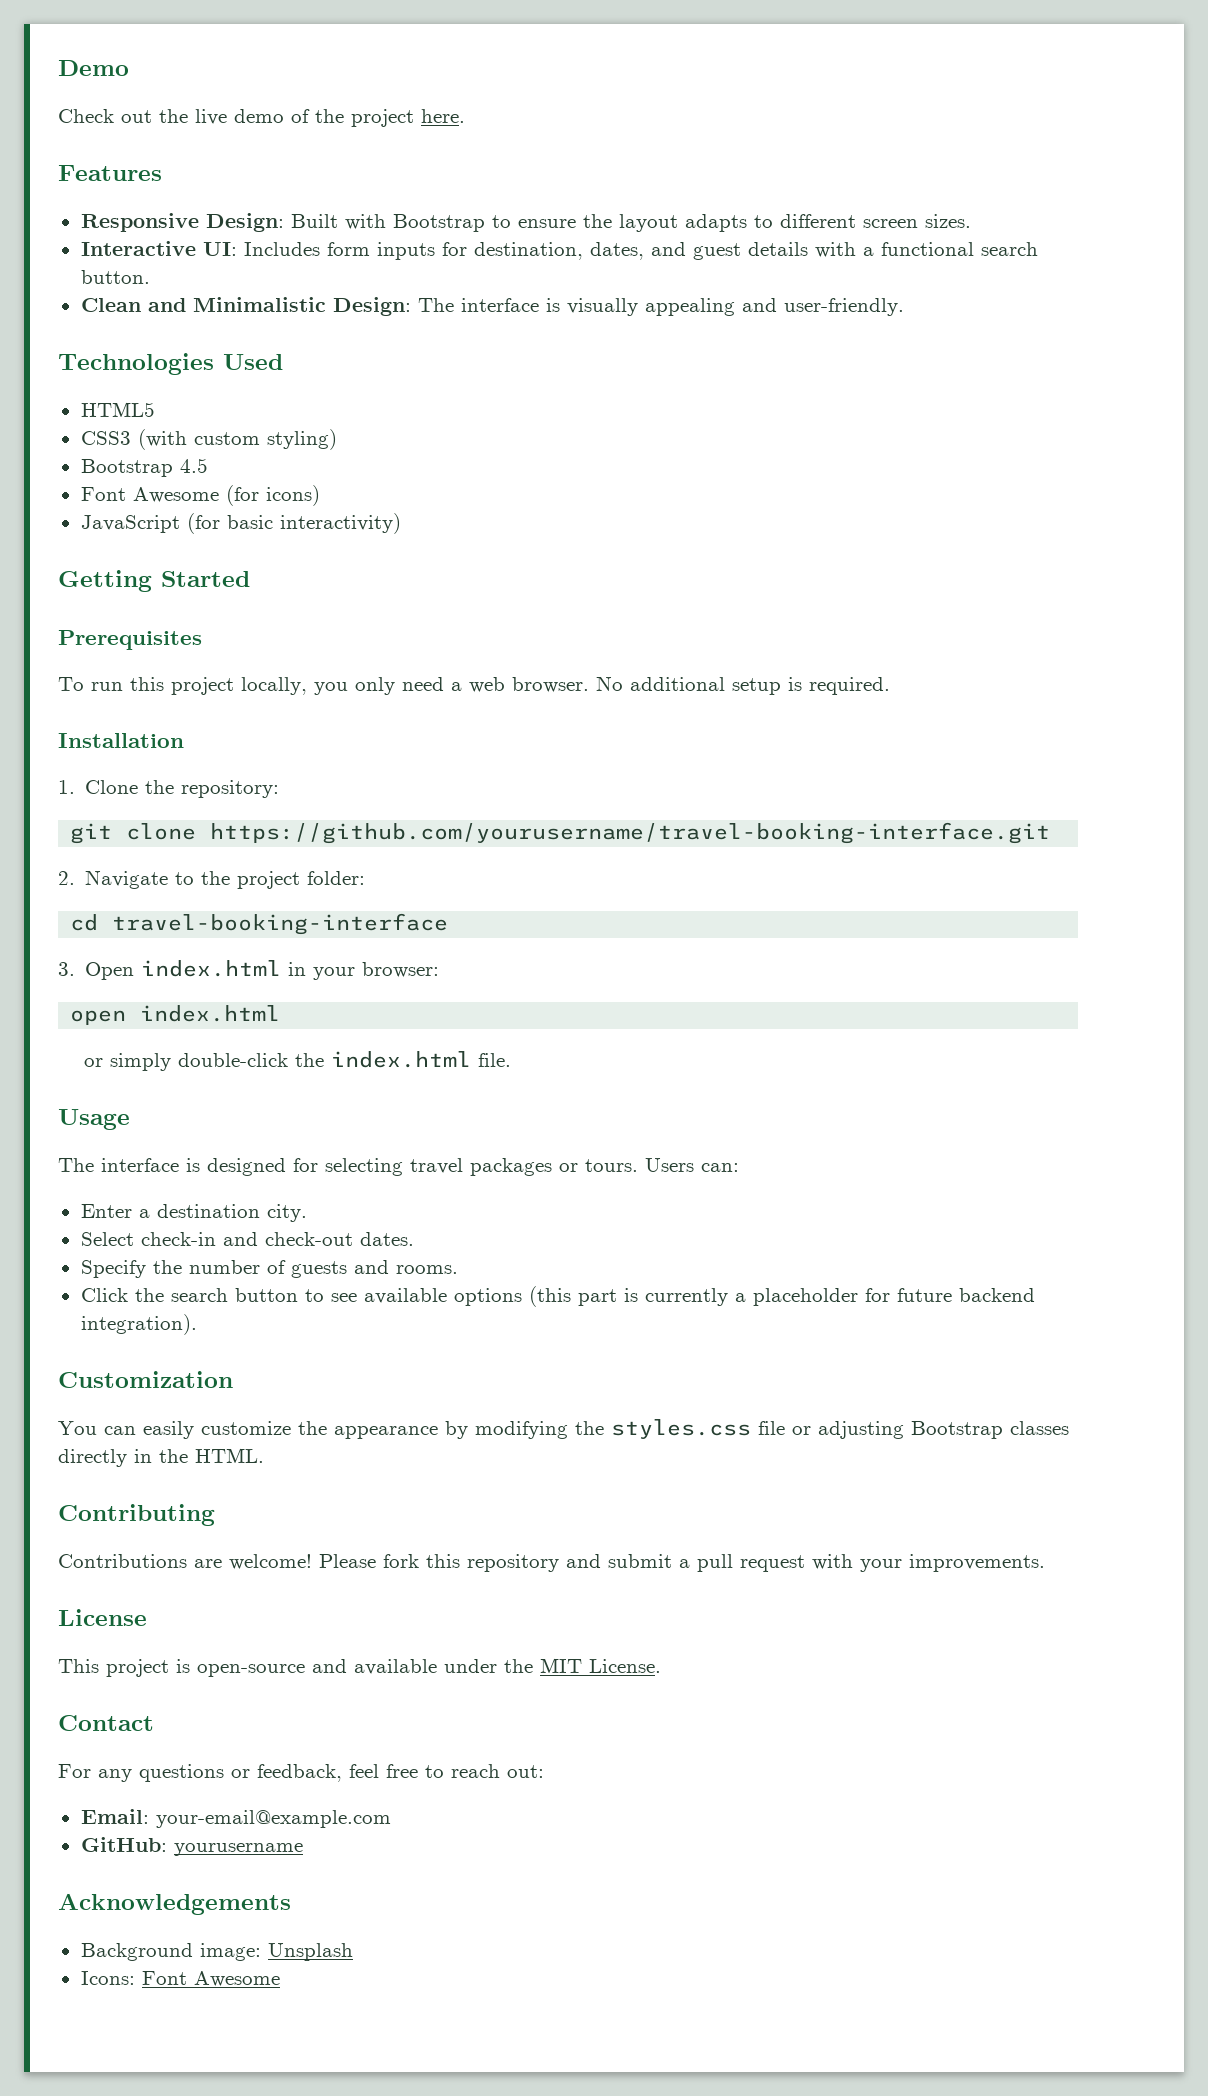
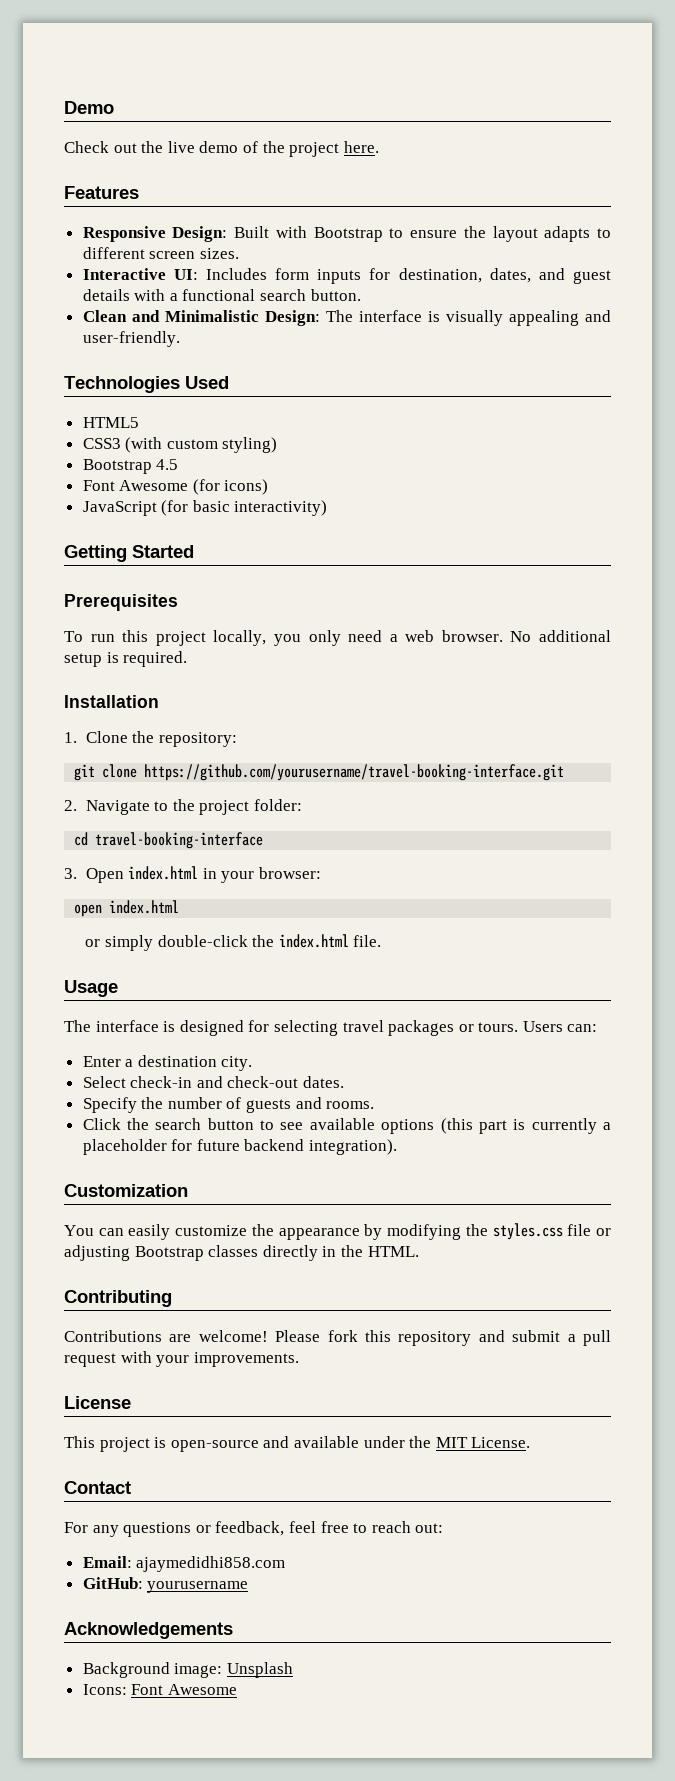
- Email: your-email@example.com
+ Email: ajaymedidhi858.com

